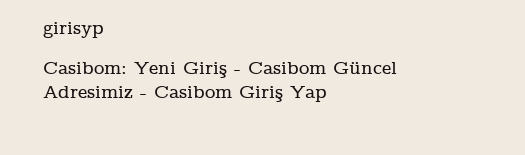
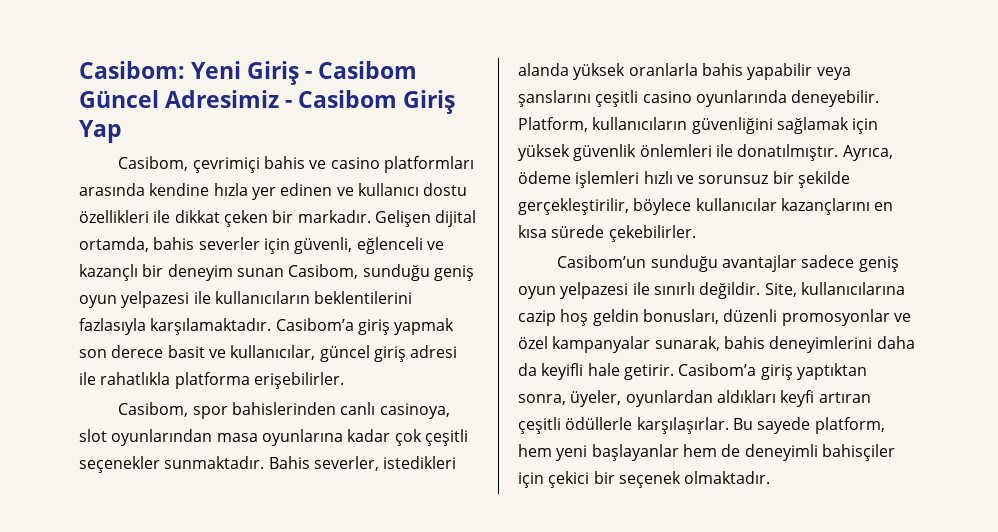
- girisyp
+ Casibom, çevrimiçi bahis ve casino platformları arasında kendine hızla yer edinen ve kullanıcı dostu özellikleri ile dikkat çeken bir markadır. Gelişen dijital ortamda, bahis severler için güvenli, eğlenceli ve kazançlı bir deneyim sunan Casibom, sunduğu geniş oyun yelpazesi ile kullanıcıların beklentilerini fazlasıyla karşılamaktadır. Casibom’a giriş yapmak son derece basit ve kullanıcılar, güncel giriş adresi ile rahatlıkla platforma erişebilirler.
+ Casibom, spor bahislerinden canlı casinoya, slot oyunlarından masa oyunlarına kadar çok çeşitli seçenekler sunmaktadır. Bahis severler, istedikleri alanda yüksek oranlarla bahis yapabilir veya şanslarını çeşitli casino oyunlarında deneyebilir. Platform, kullanıcıların güvenliğini sağlamak için yüksek güvenlik önlemleri ile donatılmıştır. Ayrıca, ödeme işlemleri hızlı ve sorunsuz bir şekilde gerçekleştirilir, böylece kullanıcılar kazançlarını en kısa sürede çekebilirler.
+ Casibom’un sunduğu avantajlar sadece geniş oyun yelpazesi ile sınırlı değildir. Site, kullanıcılarına cazip hoş geldin bonusları, düzenli promosyonlar ve özel kampanyalar sunarak, bahis deneyimlerini daha da keyifli hale getirir. Casibom’a giriş yaptıktan sonra, üyeler, oyunlardan aldıkları keyfi artıran çeşitli ödüllerle karşılaşırlar. Bu sayede platform, hem yeni başlayanlar hem de deneyimli bahisçiler için çekici bir seçenek olmaktadır.

